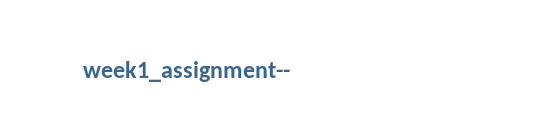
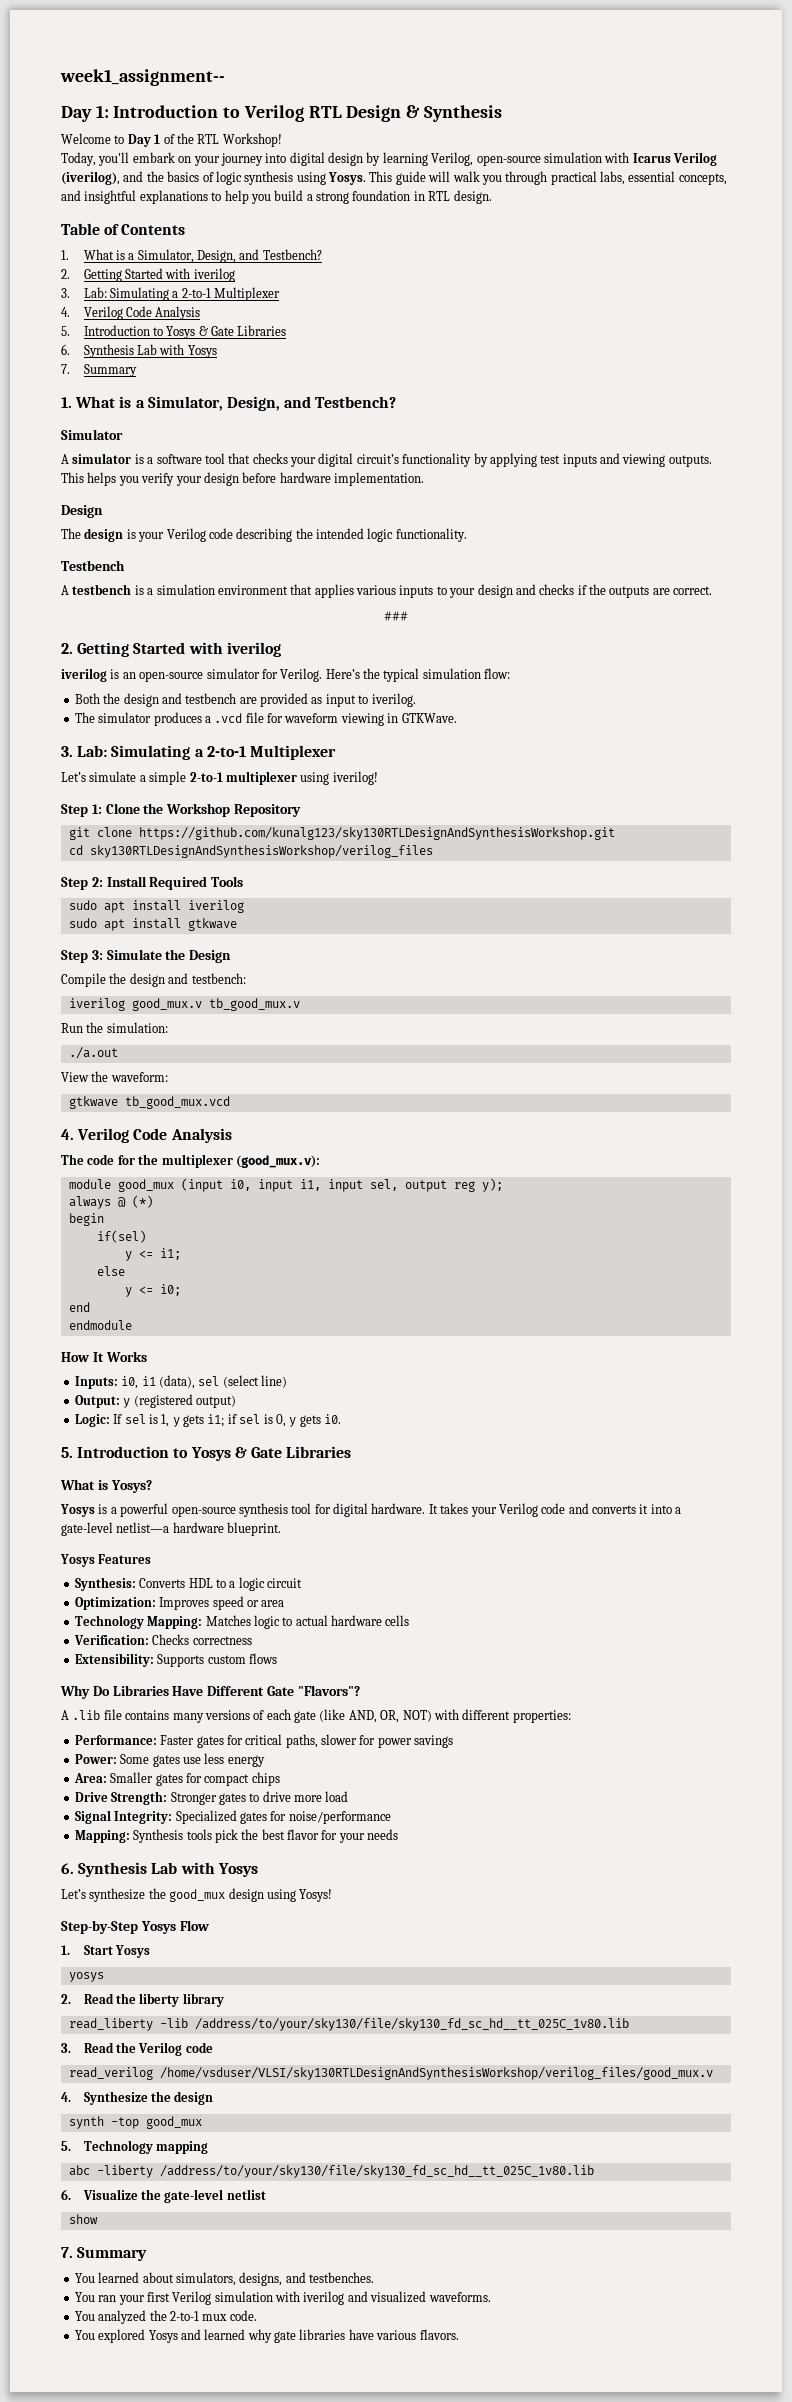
+ Day 1: Introduction to Verilog RTL Design & Synthesis
+ Welcome to Day 1 of the RTL Workshop!
+ Today, you'll embark on your journey into digital design by learning Verilog, open-source simulation with Icarus Verilog (iverilog), and the basics of logic synthesis using Yosys. This guide will walk you through practical labs, essential concepts, and insightful explanations to help you build a strong foundation in RTL design.
+ Table of Contents
+ 1. What is a Simulator, Design, and Testbench?
+ 2. Getting Started with iverilog
+ 3. Lab: Simulating a 2-to-1 Multiplexer
+ 4. Verilog Code Analysis
+ 5. Introduction to Yosys & Gate Libraries
+ 6. Synthesis Lab with Yosys
+ 7. Summary
+ 1. What is a Simulator, Design, and Testbench?
+ Simulator
+ A simulator is a software tool that checks your digital circuit’s functionality by applying test inputs and viewing outputs. This helps you verify your design before hardware implementation.
+ Design
+ The design is your Verilog code describing the intended logic functionality.
+ Testbench
+ A testbench is a simulation environment that applies various inputs to your design and checks if the outputs are correct.
+ ###
+ 2. Getting Started with iverilog
+ iverilog is an open-source simulator for Verilog. Here’s the typical simulation flow:
+ Both the design and testbench are provided as input to iverilog.
+ The simulator produces a .vcd file for waveform viewing in GTKWave.
+ 3. Lab: Simulating a 2-to-1 Multiplexer
+ Let’s simulate a simple 2-to-1 multiplexer using iverilog!
+ Step 1: Clone the Workshop Repository
+ git clone https://github.com/kunalg123/sky130RTLDesignAndSynthesisWorkshop.git
+ cd sky130RTLDesignAndSynthesisWorkshop/verilog_files
+ Step 2: Install Required Tools
+ sudo apt install iverilog
+ sudo apt install gtkwave
+ Step 3: Simulate the Design
+ Compile the design and testbench:
+ iverilog good_mux.v tb_good_mux.v
+ Run the simulation:
+ ./a.out
+ View the waveform:
+ gtkwave tb_good_mux.vcd
+ 4. Verilog Code Analysis
+ The code for the multiplexer (good_mux.v):
+ module good_mux (input i0, input i1, input sel, output reg y);
+ always @ (*)
+ begin
+ if(sel)
+ y <= i1;
+ else
+ y <= i0;
+ end
+ endmodule
+ How It Works
+ Inputs: i0, i1 (data), sel (select line)
+ Output: y (registered output)
+ Logic: If sel is 1, y gets i1; if sel is 0, y gets i0.
+ 5. Introduction to Yosys & Gate Libraries
+ What is Yosys?
+ Yosys is a powerful open-source synthesis tool for digital hardware. It takes your Verilog code and converts it into a gate-level netlist—a hardware blueprint.
+ Yosys Features
+ Synthesis: Converts HDL to a logic circuit
+ Optimization: Improves speed or area
+ Technology Mapping: Matches logic to actual hardware cells
+ Verification: Checks correctness
+ Extensibility: Supports custom flows
+ Why Do Libraries Have Different Gate "Flavors"?
+ A .lib file contains many versions of each gate (like AND, OR, NOT) with different properties:
+ Performance: Faster gates for critical paths, slower for power savings
+ Power: Some gates use less energy
+ Area: Smaller gates for compact chips
+ Drive Strength: Stronger gates to drive more load
+ Signal Integrity: Specialized gates for noise/performance
+ Mapping: Synthesis tools pick the best flavor for your needs
+ 6. Synthesis Lab with Yosys
+ Let’s synthesize the good_mux design using Yosys!
+ Step-by-Step Yosys Flow
+ 1. Start Yosys
+ yosys
+ 2. Read the liberty library
+ read_liberty -lib /address/to/your/sky130/file/sky130_fd_sc_hd__tt_025C_1v80.lib
+ 3. Read the Verilog code
+ read_verilog /home/vsduser/VLSI/sky130RTLDesignAndSynthesisWorkshop/verilog_files/good_mux.v
+ 4. Synthesize the design
+ synth -top good_mux
+ 5. Technology mapping
+ abc -liberty /address/to/your/sky130/file/sky130_fd_sc_hd__tt_025C_1v80.lib
+ 6. Visualize the gate-level netlist
+ show
+ 7. Summary
+ You learned about simulators, designs, and testbenches.
+ You ran your first Verilog simulation with iverilog and visualized waveforms.
+ You analyzed the 2-to-1 mux code.
+ You explored Yosys and learned why gate libraries have various flavors.

